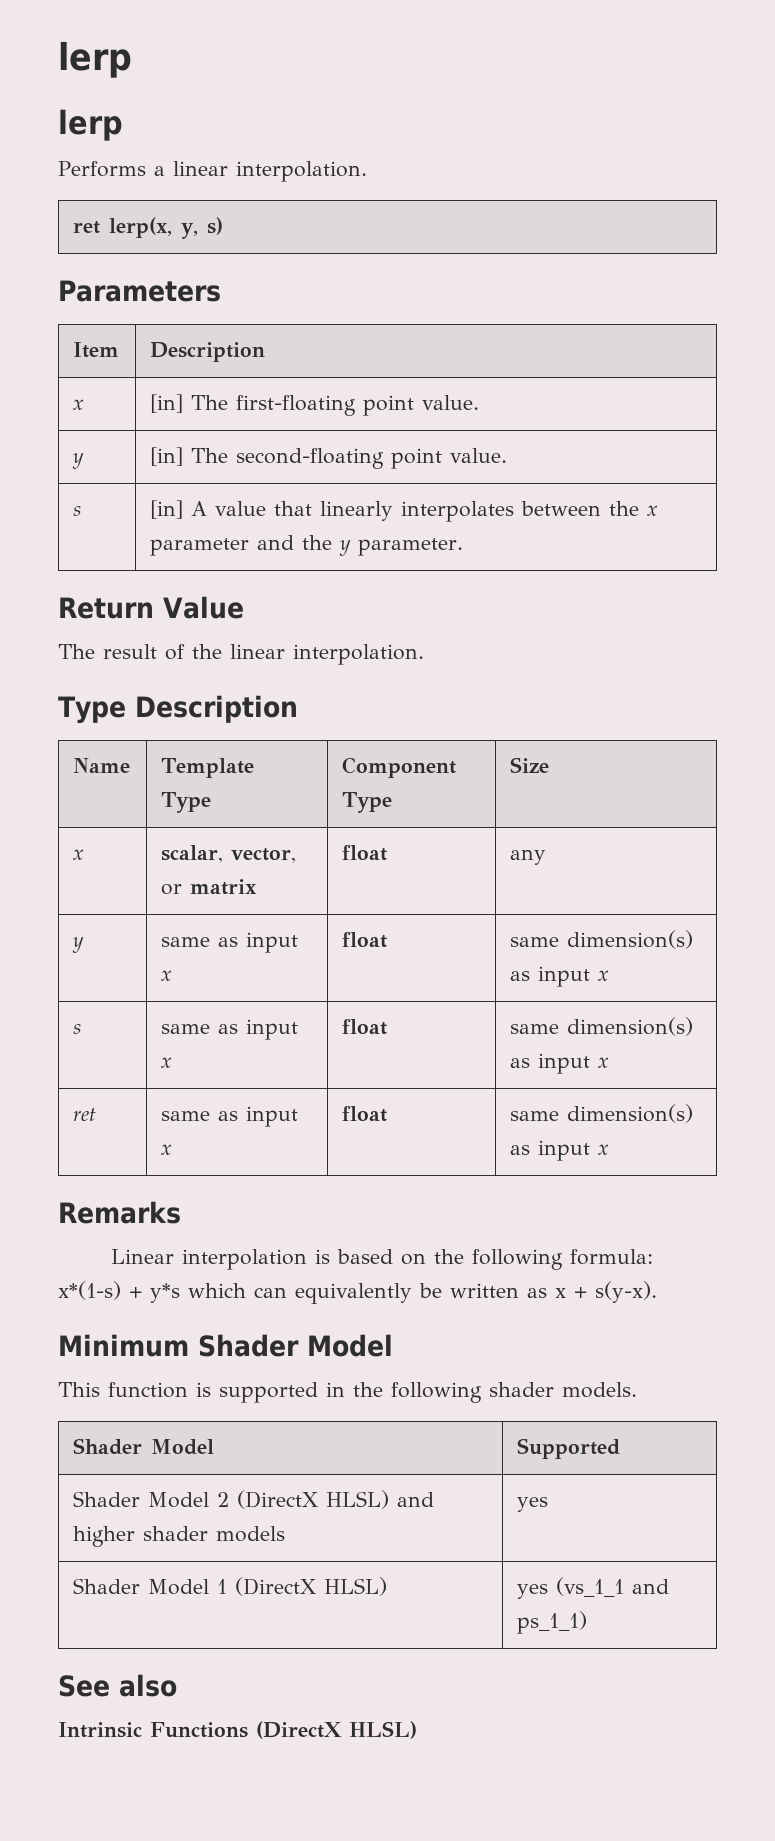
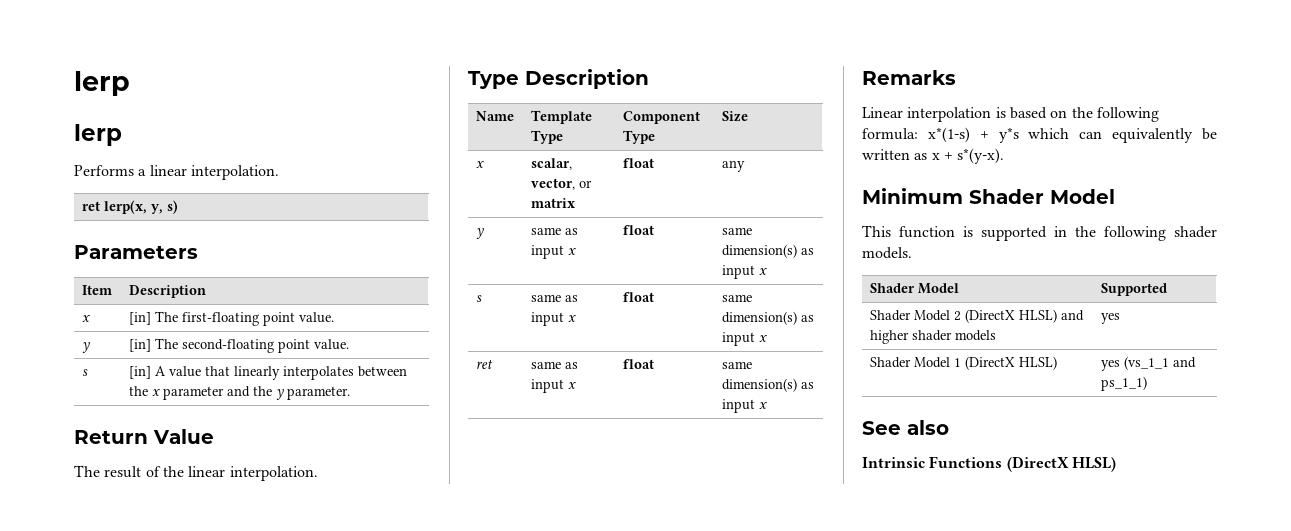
- Linear interpolation is based on the following formula: x*(1-s) + y*s which can equivalently be written as x + s(y-x).
+ Linear interpolation is based on the following formula: x*(1-s) + y*s which can equivalently be written as x + s*(y-x).

